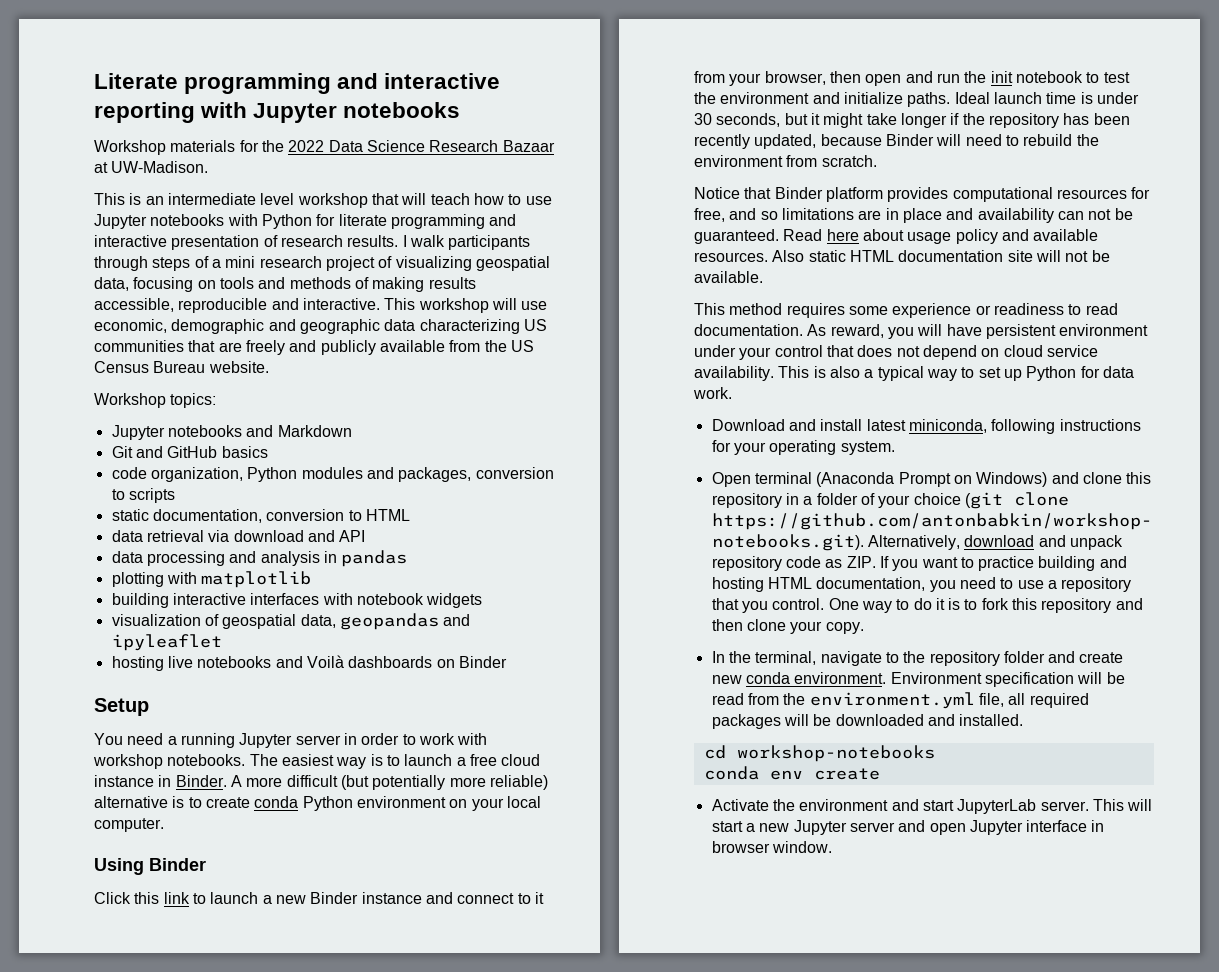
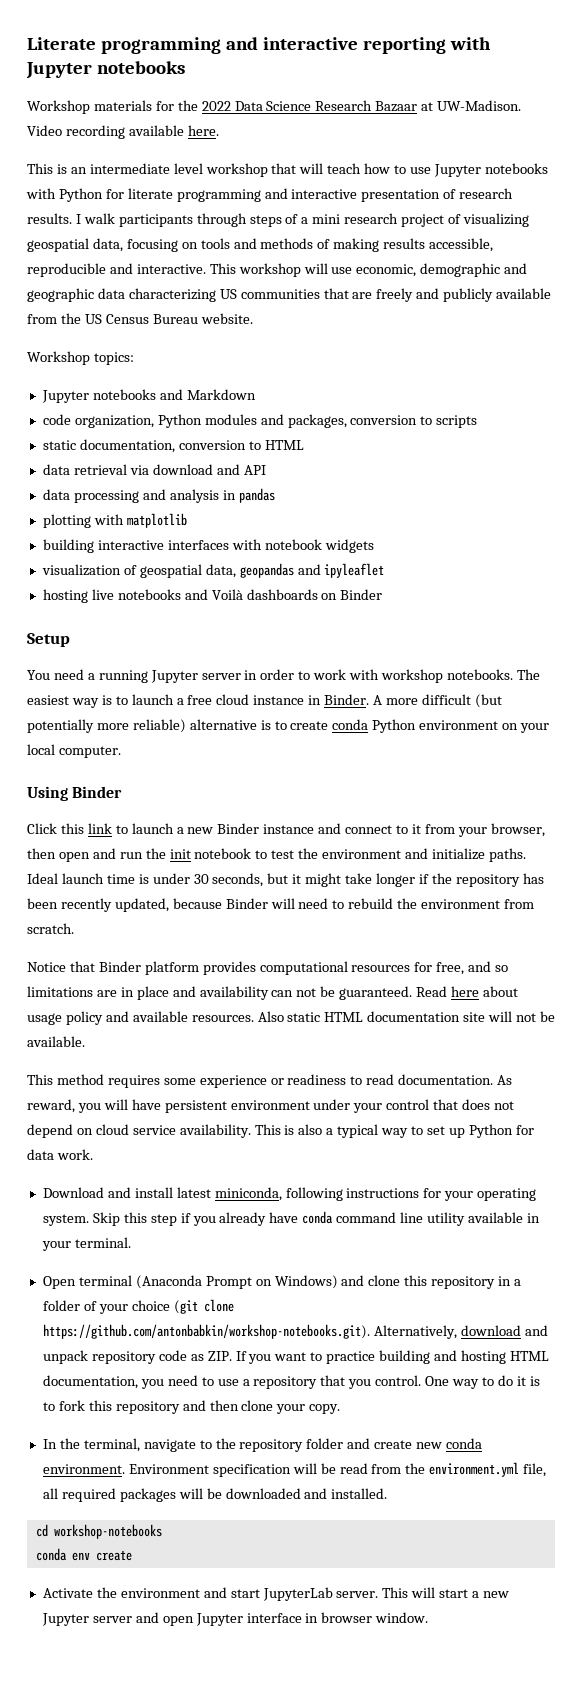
+ Video recording available here.
- Git and GitHub basics
+ Skip this step if you already have conda command line utility available in your terminal.

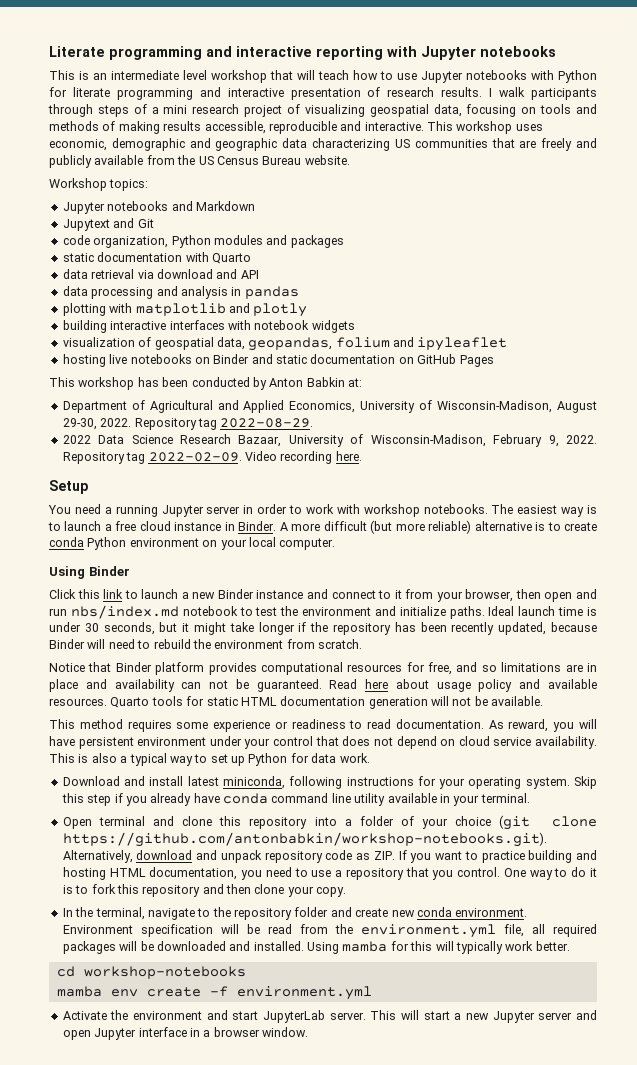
- Workshop materials for the 2022 Data Science Research Bazaar at UW-Madison. Video recording available here.
- This workshop will use economic, demographic and geographic data characterizing US communities that are freely and publicly available from the US Census Bureau website.
+ This workshop uses economic, demographic and geographic data characterizing US communities that are freely and publicly available from the US Census Bureau website.
+ Jupytext and Git
- code organization, Python modules and packages, conversion to scripts
- static documentation, conversion to HTML
+ code organization, Python modules and packages
+ static documentation with Quarto
- plotting with matplotlib
+ plotting with matplotlib and plotly
- visualization of geospatial data, geopandas and ipyleaflet
+ visualization of geospatial data, geopandas, folium and ipyleaflet
- hosting live notebooks and Voilà dashboards on Binder
+ hosting live notebooks on Binder and static documentation on GitHub Pages
+ This workshop has been conducted by Anton Babkin at:
+ Department of Agricultural and Applied Economics, University of Wisconsin-Madison, August 29-30, 2022. Repository tag 2022-08-29.
+ 2022 Data Science Research Bazaar, University of Wisconsin-Madison, February 9, 2022. Repository tag 2022-02-09. Video recording here.
- A more difficult (but potentially more reliable) alternative is to create conda Python environment on your local computer.
+ A more difficult (but more reliable) alternative is to create conda Python environment on your local computer.
- Click this link to launch a new Binder instance and connect to it from your browser, then open and run the init notebook to test the environment and initialize paths.
+ Click this link to launch a new Binder instance and connect to it from your browser, then open and run nbs/index.md notebook to test the environment and initialize paths.
- Also static HTML documentation site will not be available.
+ Quarto tools for static HTML documentation generation will not be available.
- Open terminal (Anaconda Prompt on Windows) and clone this repository in a folder of your choice (git clone https://github.com/antonbabkin/workshop-notebooks.git). Alternatively, download and unpack repository code as ZIP. If you want to practice building and hosting HTML documentation, you need to use a repository that you control.
+ Open terminal and clone this repository into a folder of your choice (git clone https://github.com/antonbabkin/workshop-notebooks.git). Alternatively, download and unpack repository code as ZIP. If you want to practice building and hosting HTML documentation, you need to use a repository that you control.
+ Using mamba for this will typically work better.
- conda env create
+ mamba env create -f environment.yml
- This will start a new Jupyter server and open Jupyter interface in browser window.
+ This will start a new Jupyter server and open Jupyter interface in a browser window.

